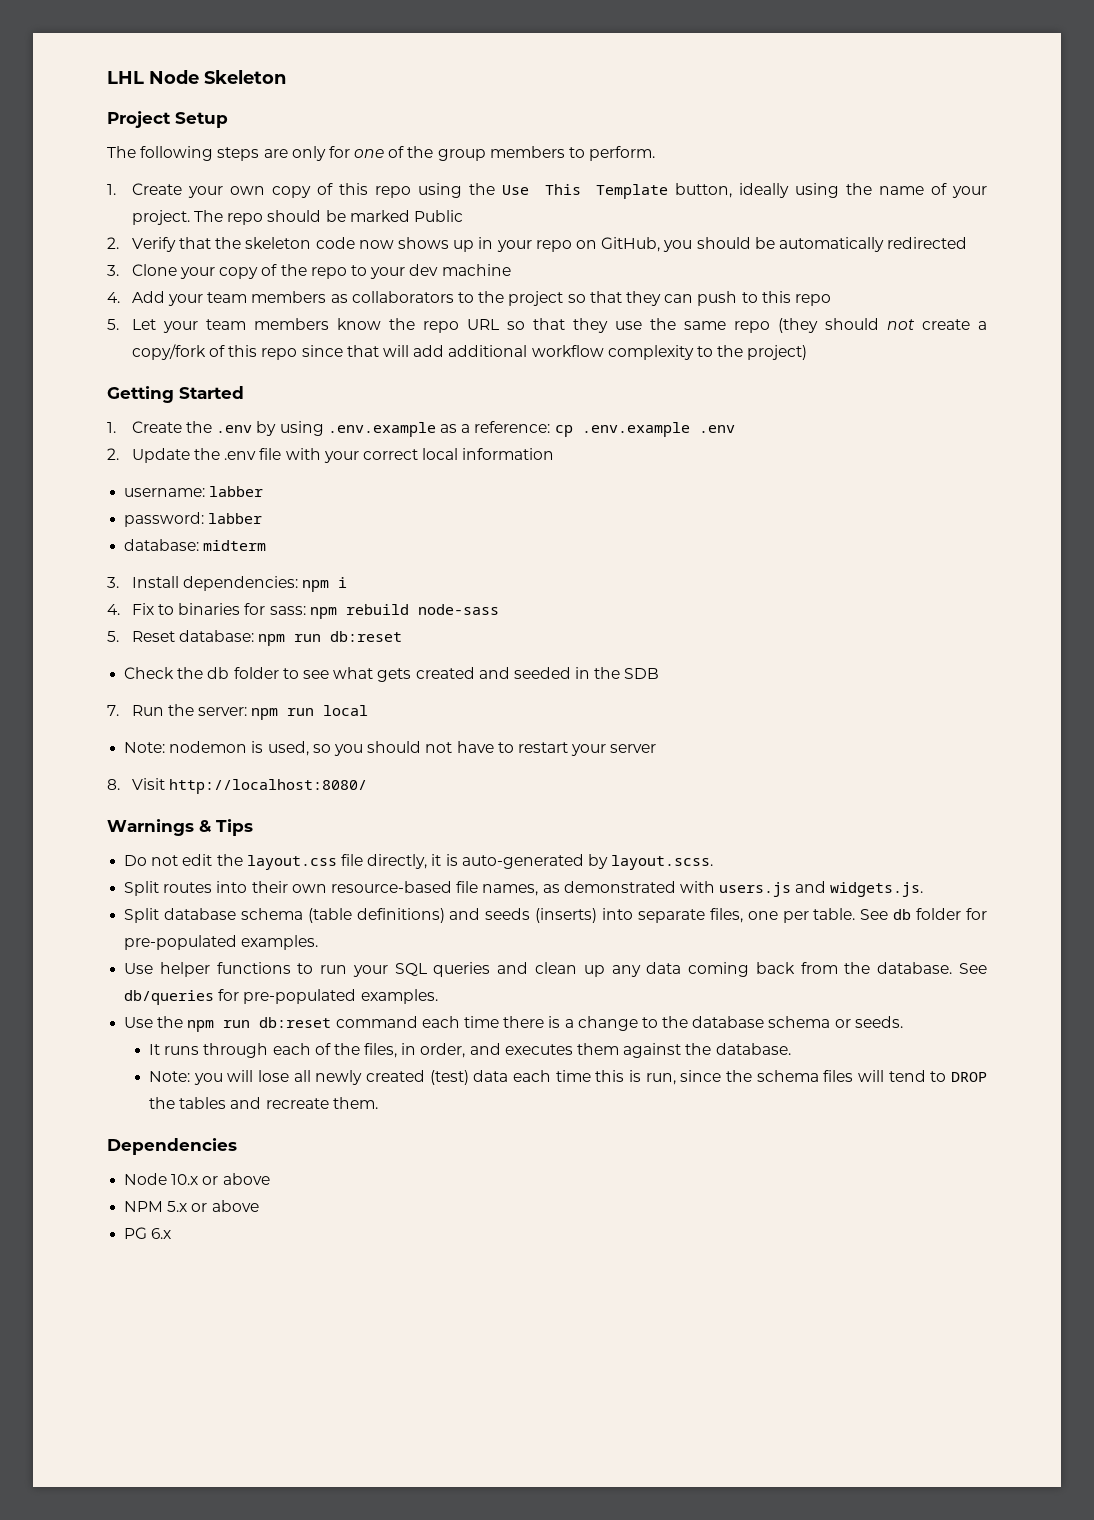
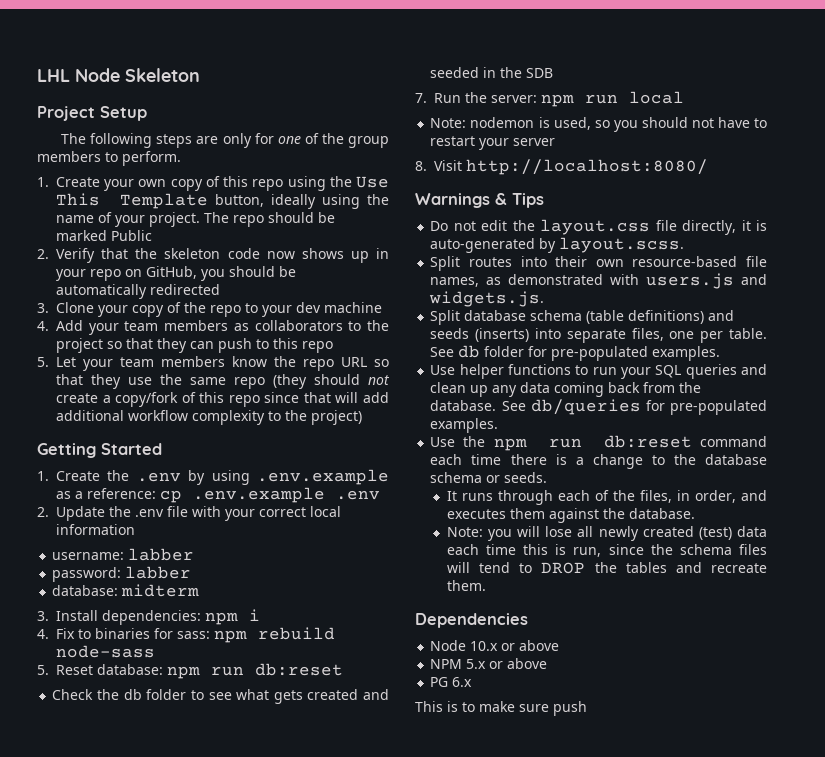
+ This is to make sure push

